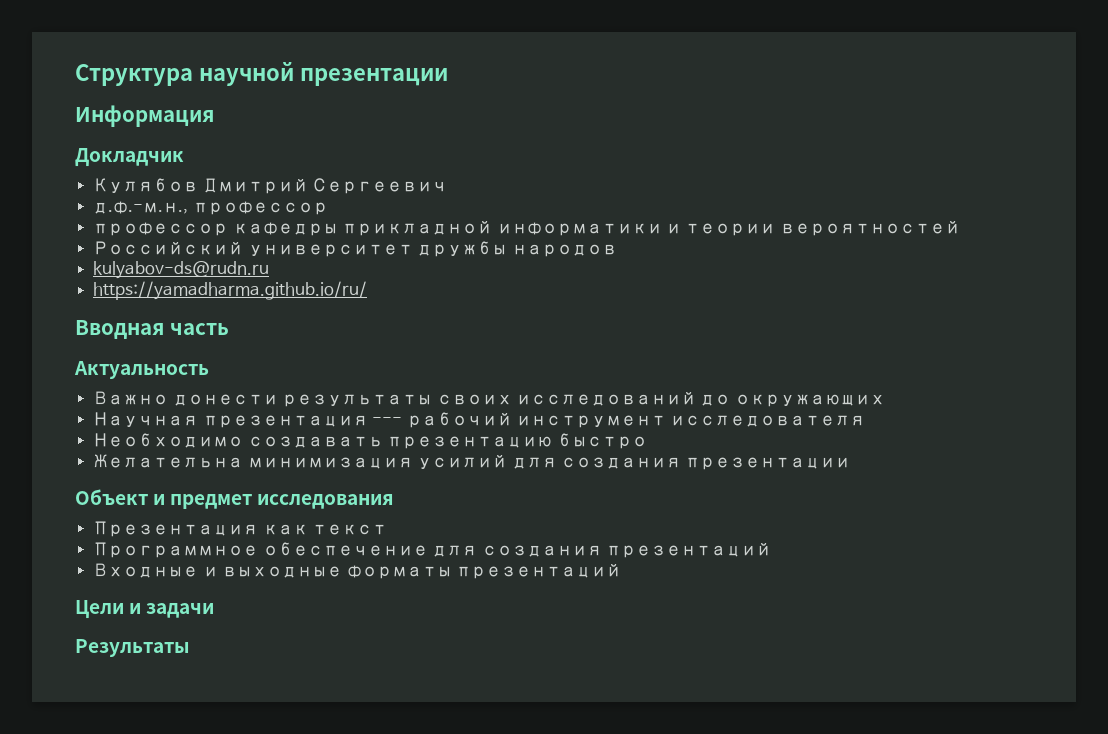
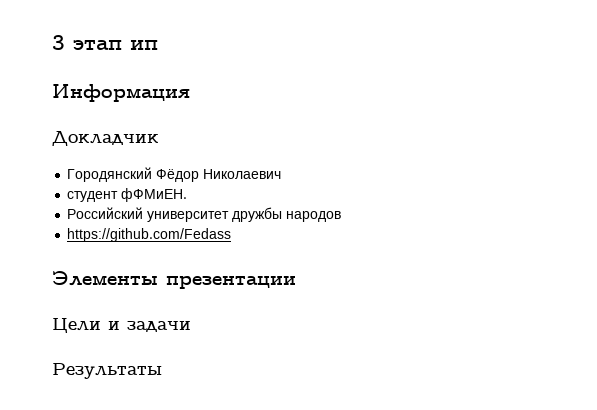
- Структура научной презентации
+ 3 этап ип
- Кулябов Дмитрий Сергеевич
- д.ф.-м.н., профессор
- профессор кафедры прикладной информатики и теории вероятностей
+ Городянский Фёдор Николаевич
+ студент фФМиЕН.
  Российский университет дружбы народов
- kulyabov-ds@rudn.ru
- https://yamadharma.github.io/ru/
- Вводная часть
- Актуальность
- Важно донести результаты своих исследований до окружающих
- Научная презентация --- рабочий инструмент исследователя
- Необходимо создавать презентацию быстро
- Желательна минимизация усилий для создания презентации
- Объект и предмет исследования
- Презентация как текст
- Программное обеспечение для создания презентаций
- Входные и выходные форматы презентаций
+ https://github.com/Fedass
+ Элементы презентации

